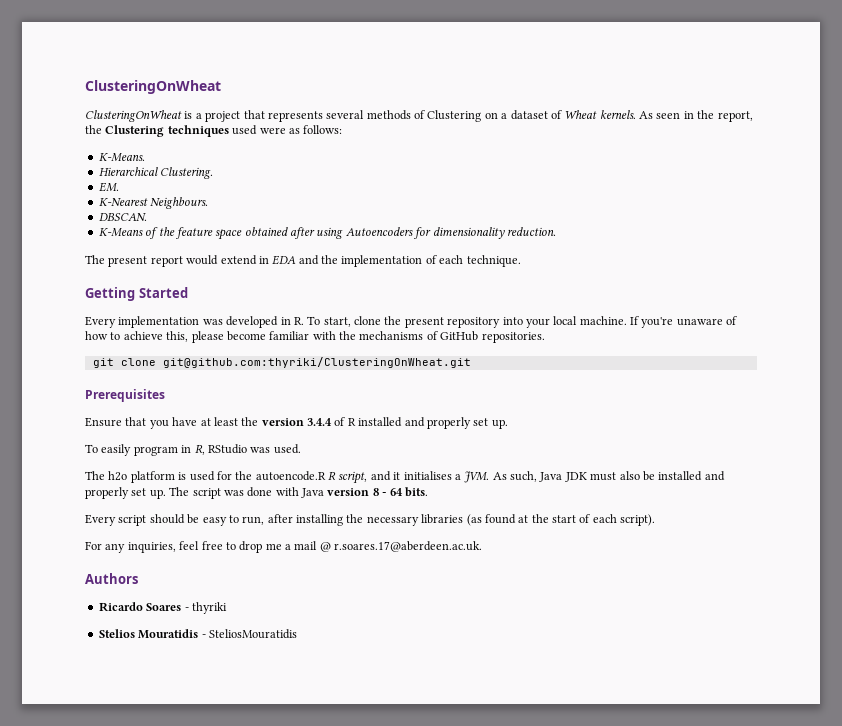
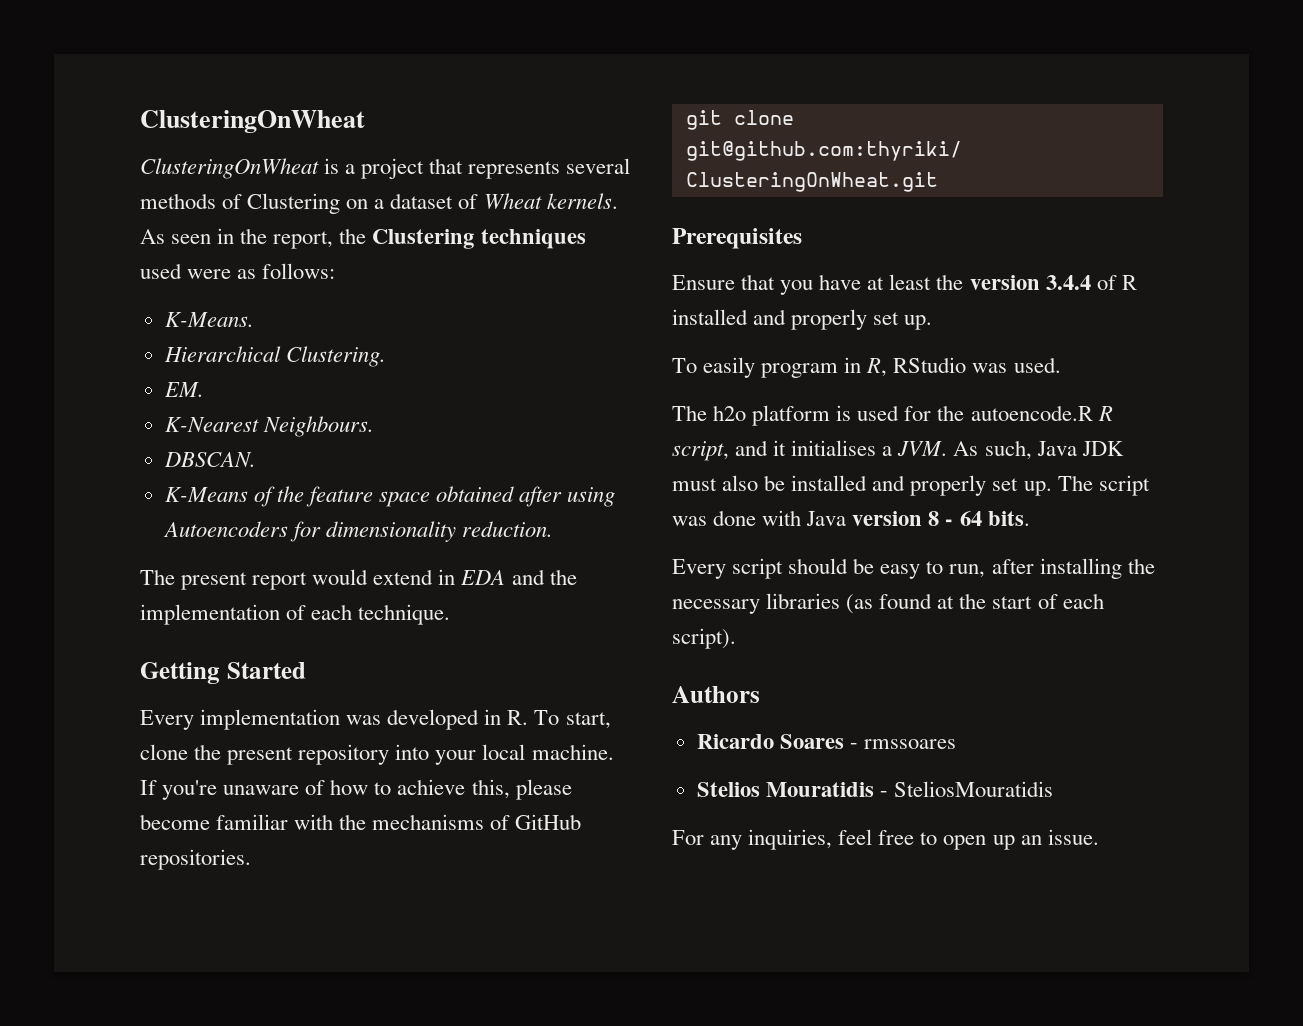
+ Authors
+ Ricardo Soares - rmssoares
+ Stelios Mouratidis - SteliosMouratidis
- For any inquiries, feel free to drop me a mail @ r.soares.17@aberdeen.ac.uk.
- Authors
- Ricardo Soares - thyriki
- Stelios Mouratidis - SteliosMouratidis
+ For any inquiries, feel free to open up an issue.

